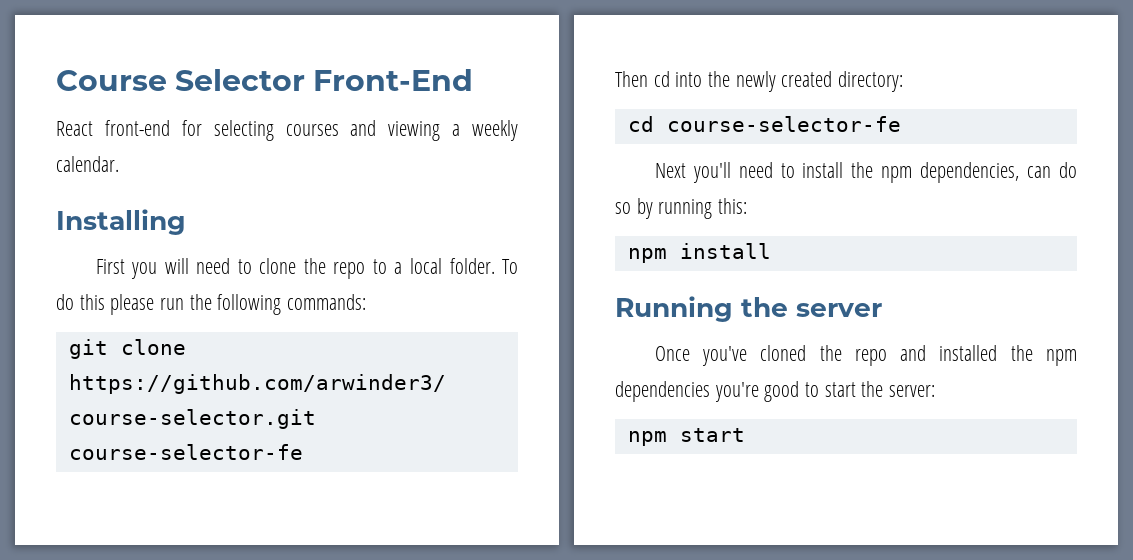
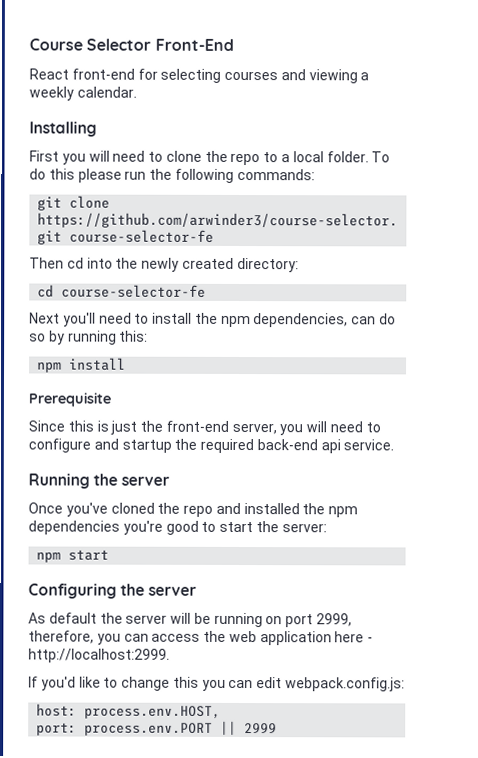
+ Prerequisite
+ Since this is just the front-end server, you will need to configure and startup the required back-end api service.
+ Configuring the server
+ As default the server will be running on port 2999, therefore, you can access the web application here - http://localhost:2999.
+ If you'd like to change this you can edit webpack.config.js:
+ host: process.env.HOST,
+ port: process.env.PORT || 2999

